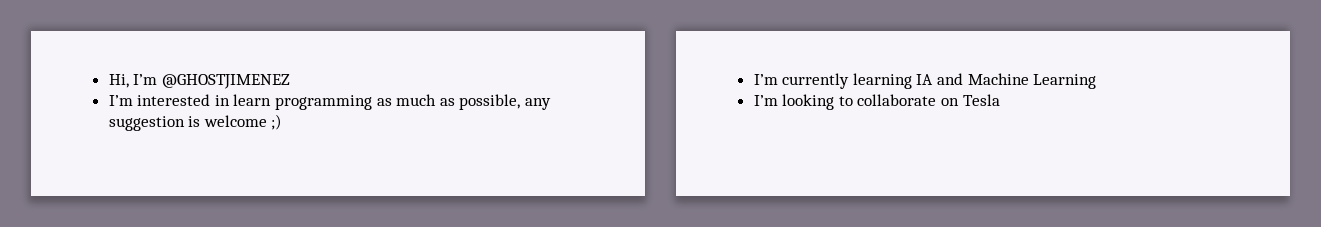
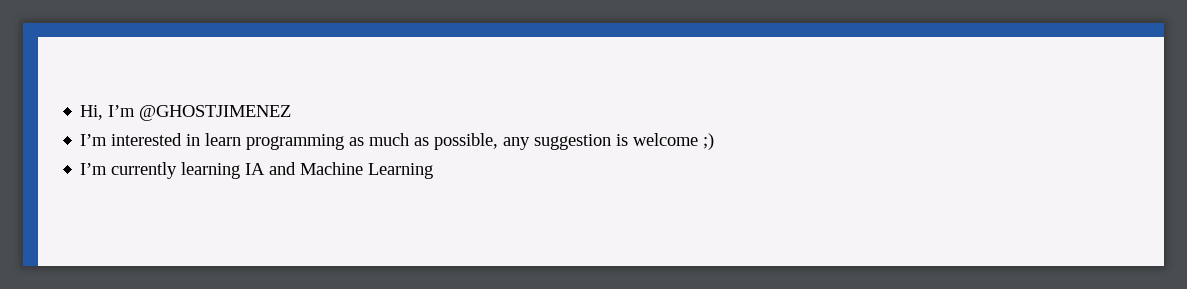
- I’m looking to collaborate on Tesla

